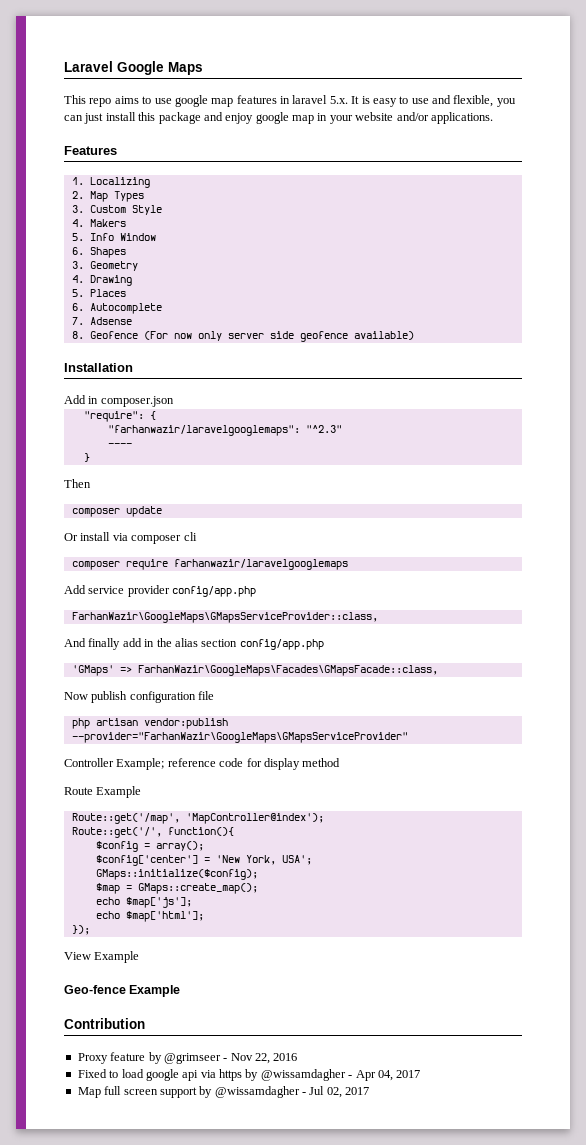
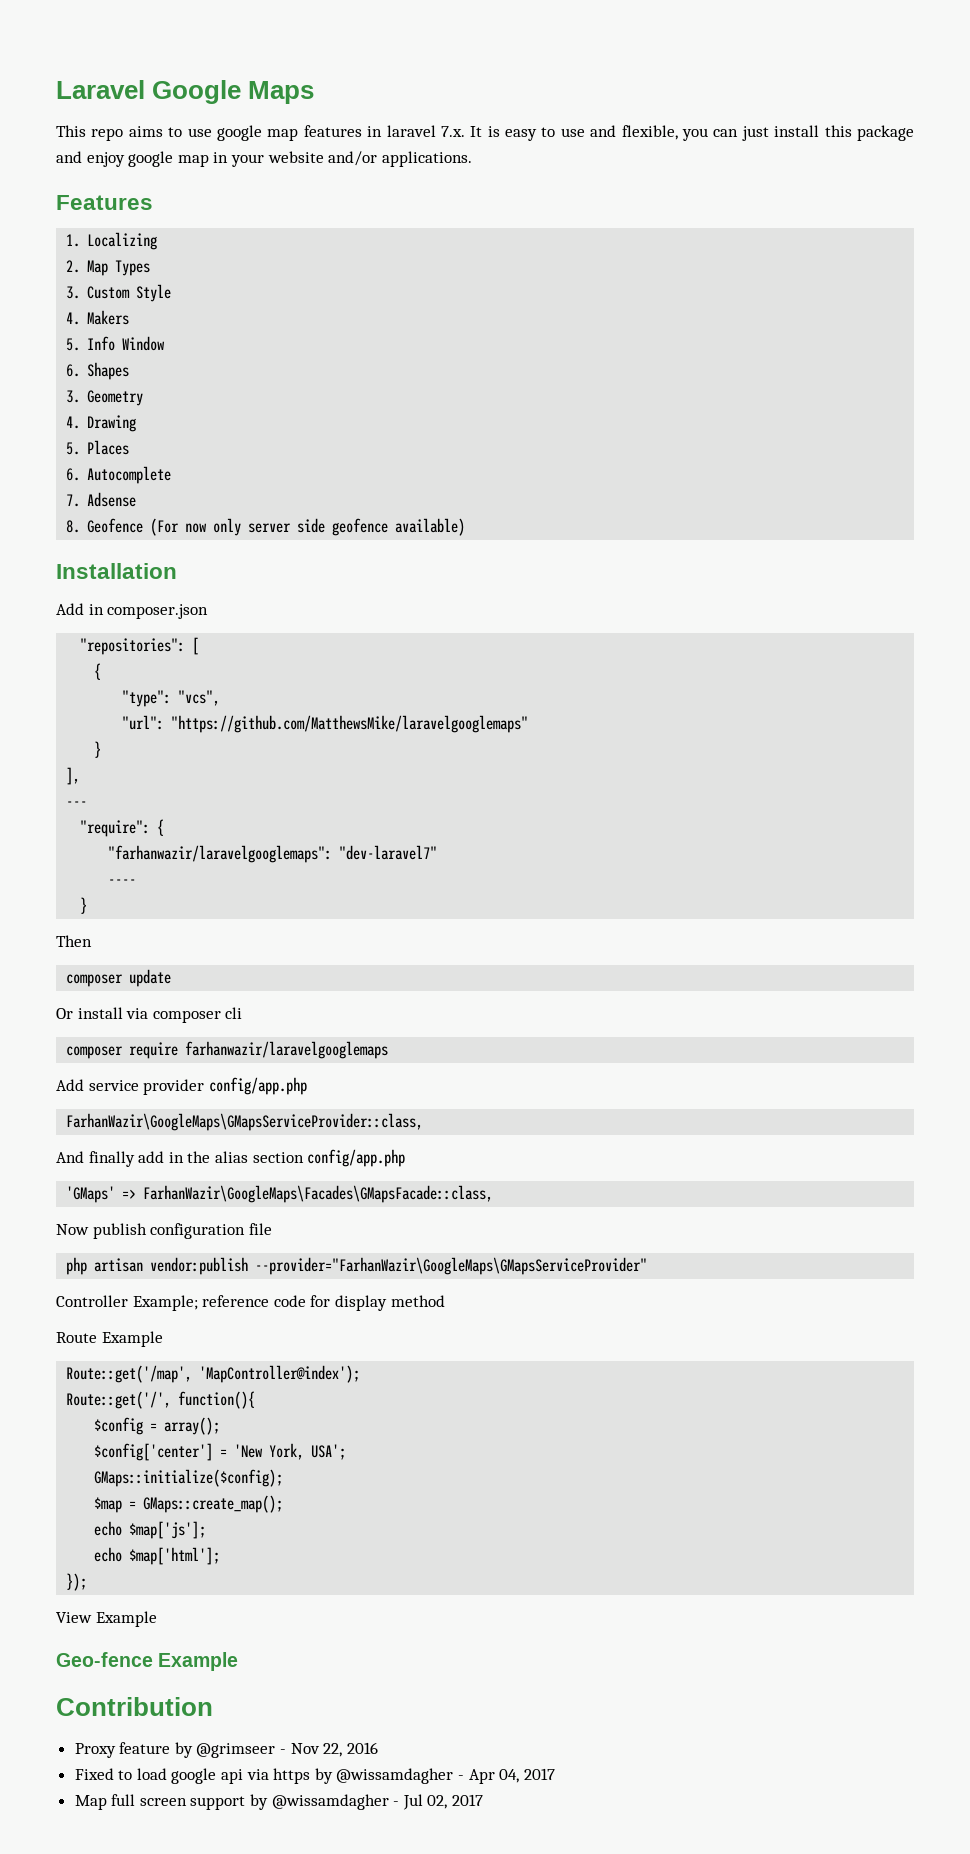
- This repo aims to use google map features in laravel 5.x. It is easy to use and flexible, you can just install this package and enjoy google map in your website and/or applications.
+ This repo aims to use google map features in laravel 7.x. It is easy to use and flexible, you can just install this package and enjoy google map in your website and/or applications.
+ "repositories": [
+ {
+ "type": "vcs",
+ "url": "https://github.com/MatthewsMike/laravelgooglemaps"
+ }
+ ],
+ ---
- "farhanwazir/laravelgooglemaps": "^2.3"
+ "farhanwazir/laravelgooglemaps": "dev-laravel7"

